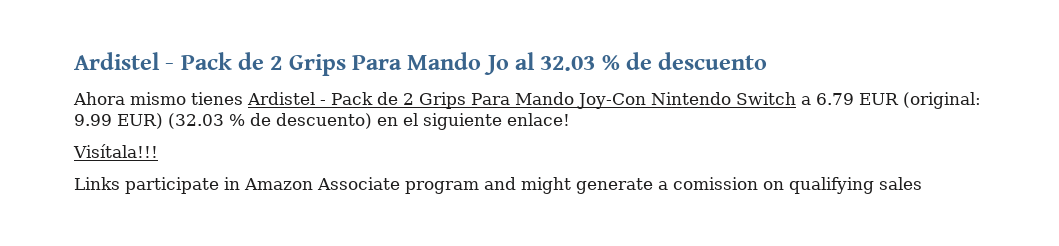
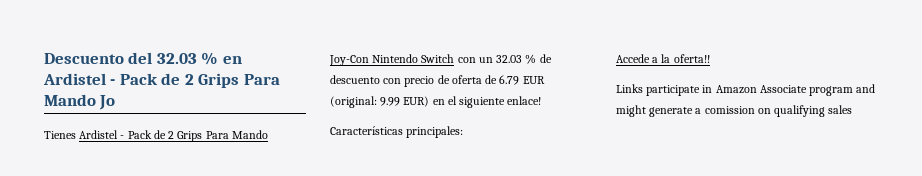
- Ardistel - Pack de 2 Grips Para Mando Jo al 32.03 % de descuento
- Ahora mismo tienes Ardistel - Pack de 2 Grips Para Mando Joy-Con Nintendo Switch a 6.79 EUR (original: 9.99 EUR) (32.03 % de descuento) en el siguiente enlace!
+ Descuento del 32.03 % en Ardistel - Pack de 2 Grips Para Mando Jo
+ Tienes Ardistel - Pack de 2 Grips Para Mando Joy-Con Nintendo Switch con un 32.03 % de descuento con precio de oferta de 6.79 EUR (original: 9.99 EUR) en el siguiente enlace!
- Visítala!!!
+ Características principales:
+ Accede a la oferta!!

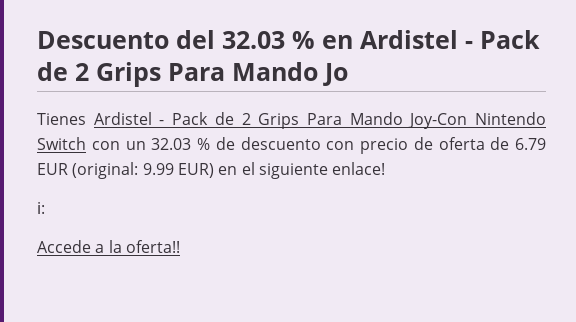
- Características principales:
+ ℹ:
- Links participate in Amazon Associate program and might generate a comission on qualifying sales

